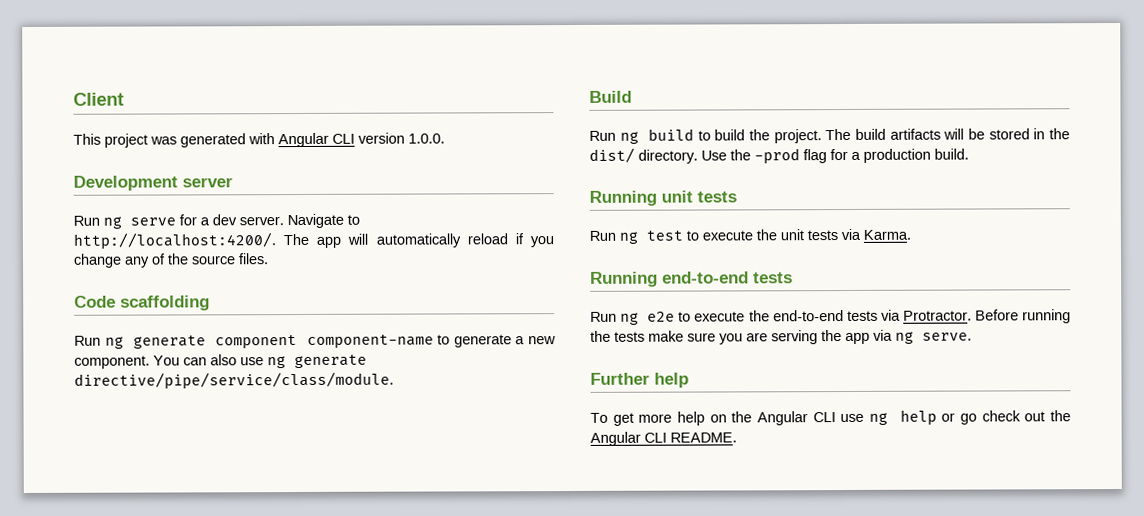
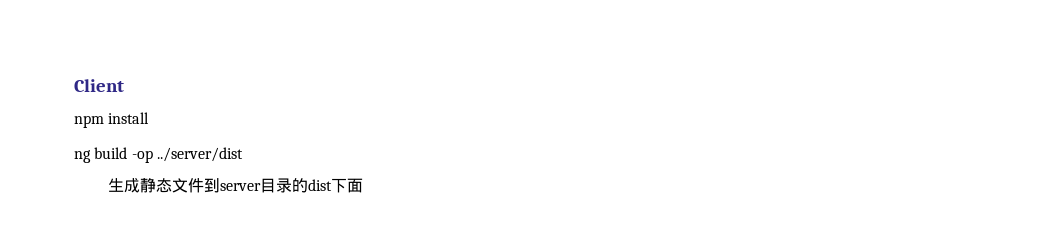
- This project was generated with Angular CLI version 1.0.0.
- Development server
- Run ng serve for a dev server. Navigate to http://localhost:4200/. The app will automatically reload if you change any of the source files.
- Code scaffolding
- Run ng generate component component-name to generate a new component. You can also use ng generate directive/pipe/service/class/module.
- Build
- Run ng build to build the project. The build artifacts will be stored in the dist/ directory. Use the -prod flag for a production build.
- Running unit tests
- Run ng test to execute the unit tests via Karma.
- Running end-to-end tests
- Run ng e2e to execute the end-to-end tests via Protractor. Before running the tests make sure you are serving the app via ng serve.
- Further help
- To get more help on the Angular CLI use ng help or go check out the Angular CLI README.
+ npm install
+ ng build -op ../server/dist
+ 生成静态文件到server目录的dist下面

